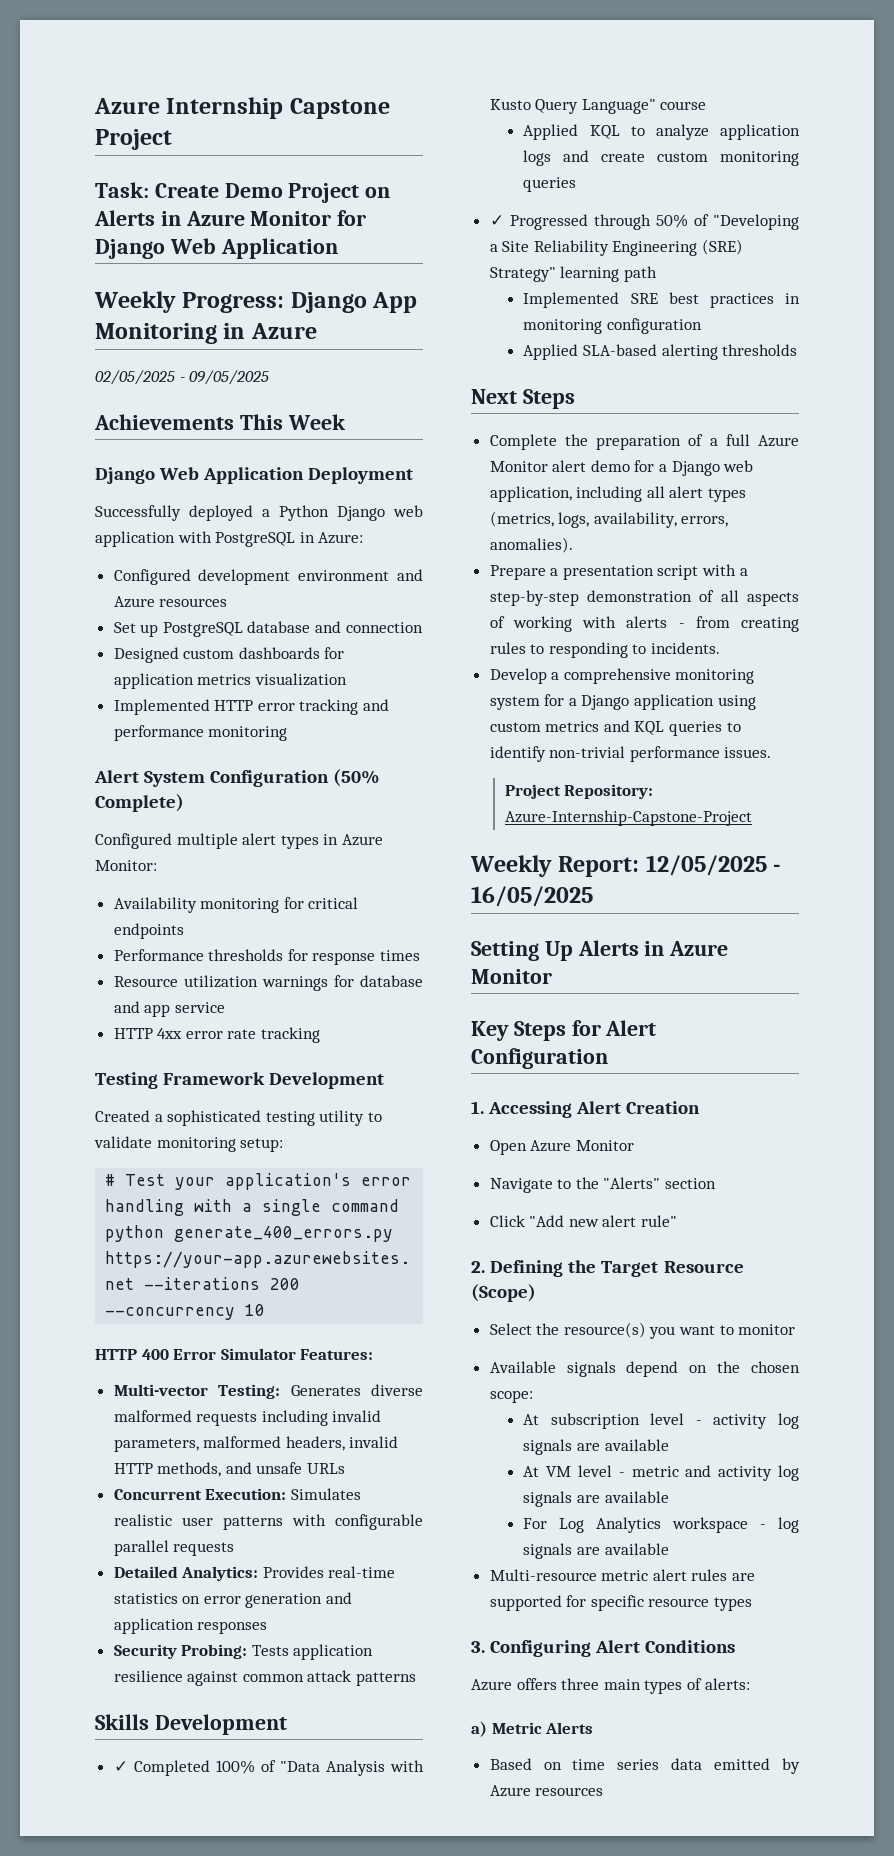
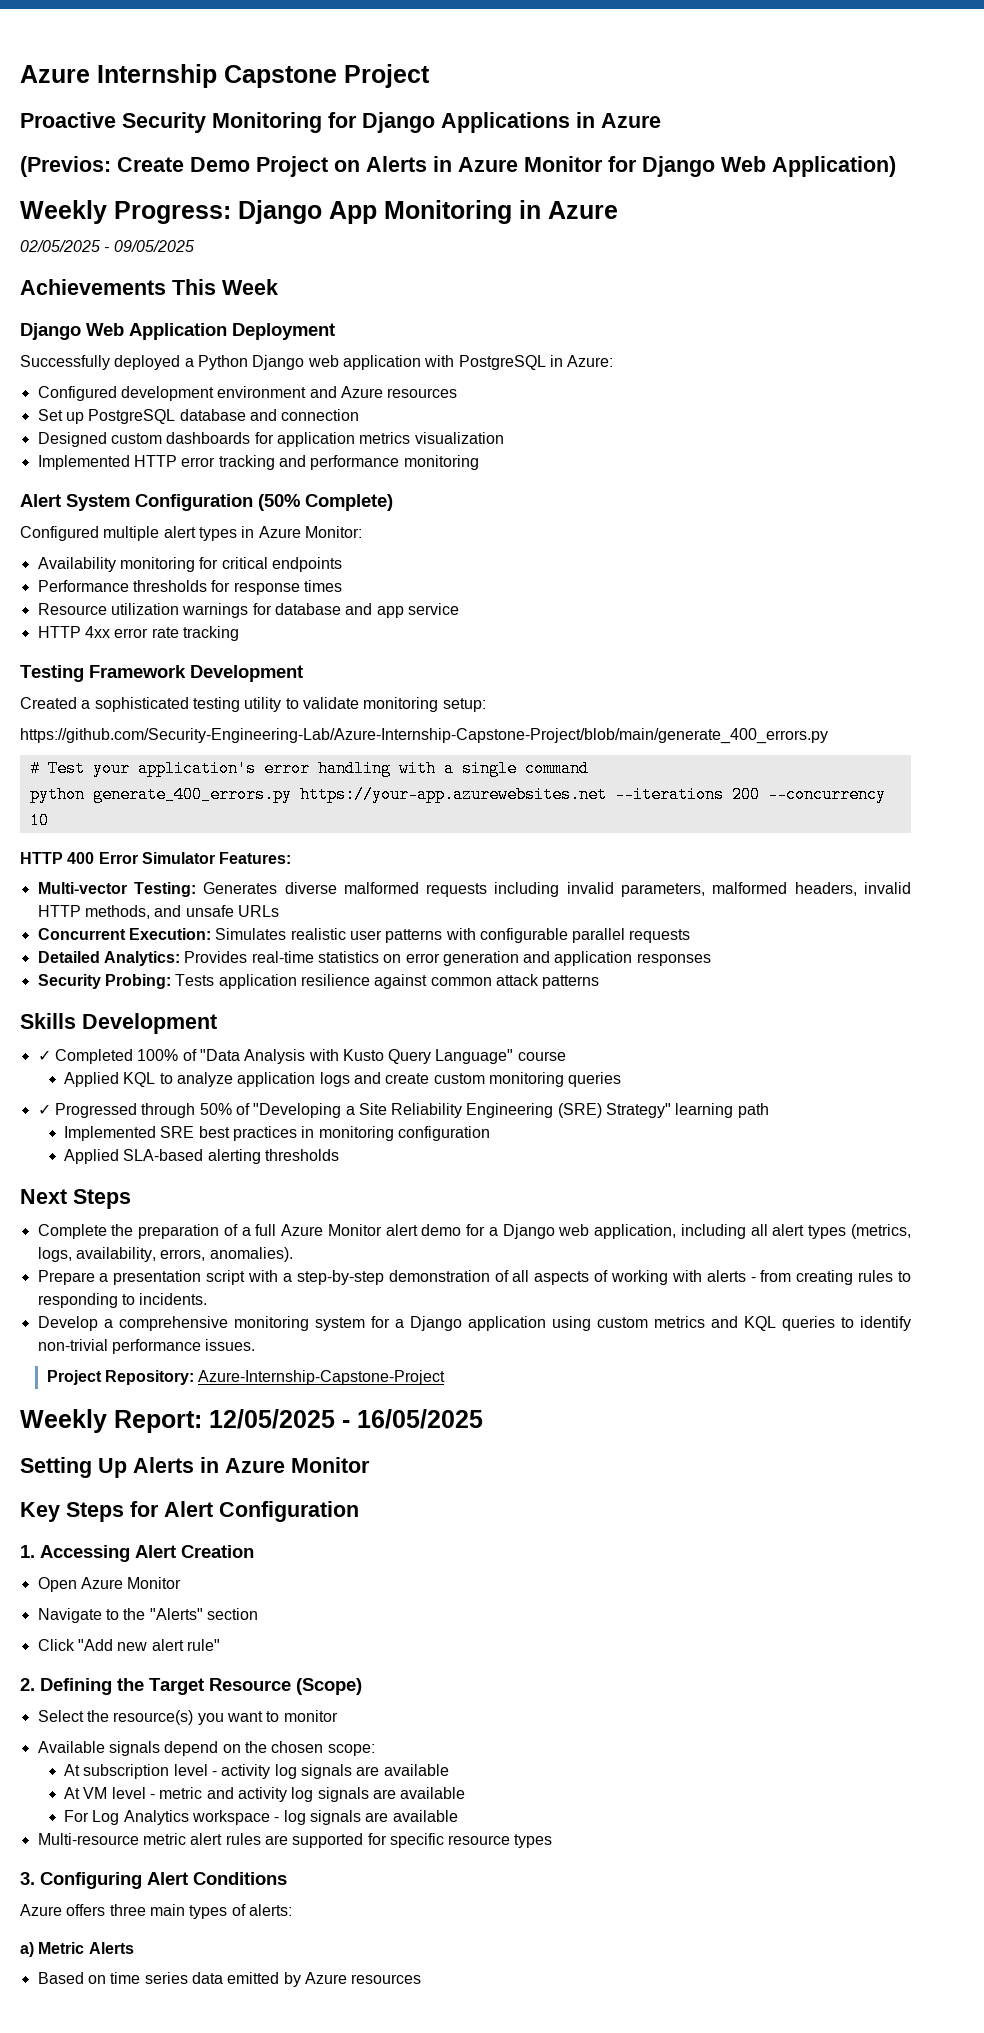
- Task: Create Demo Project on Alerts in Azure Monitor for Django Web Application
+ Proactive Security Monitoring for Django Applications in Azure
+ (Previos: Create Demo Project on Alerts in Azure Monitor for Django Web Application)
+ https://github.com/Security-Engineering-Lab/Azure-Internship-Capstone-Project/blob/main/generate_400_errors.py

